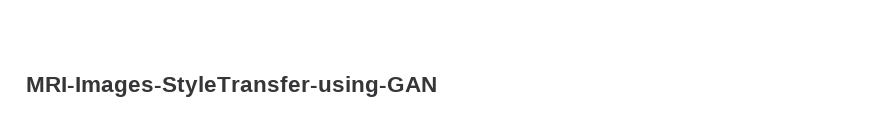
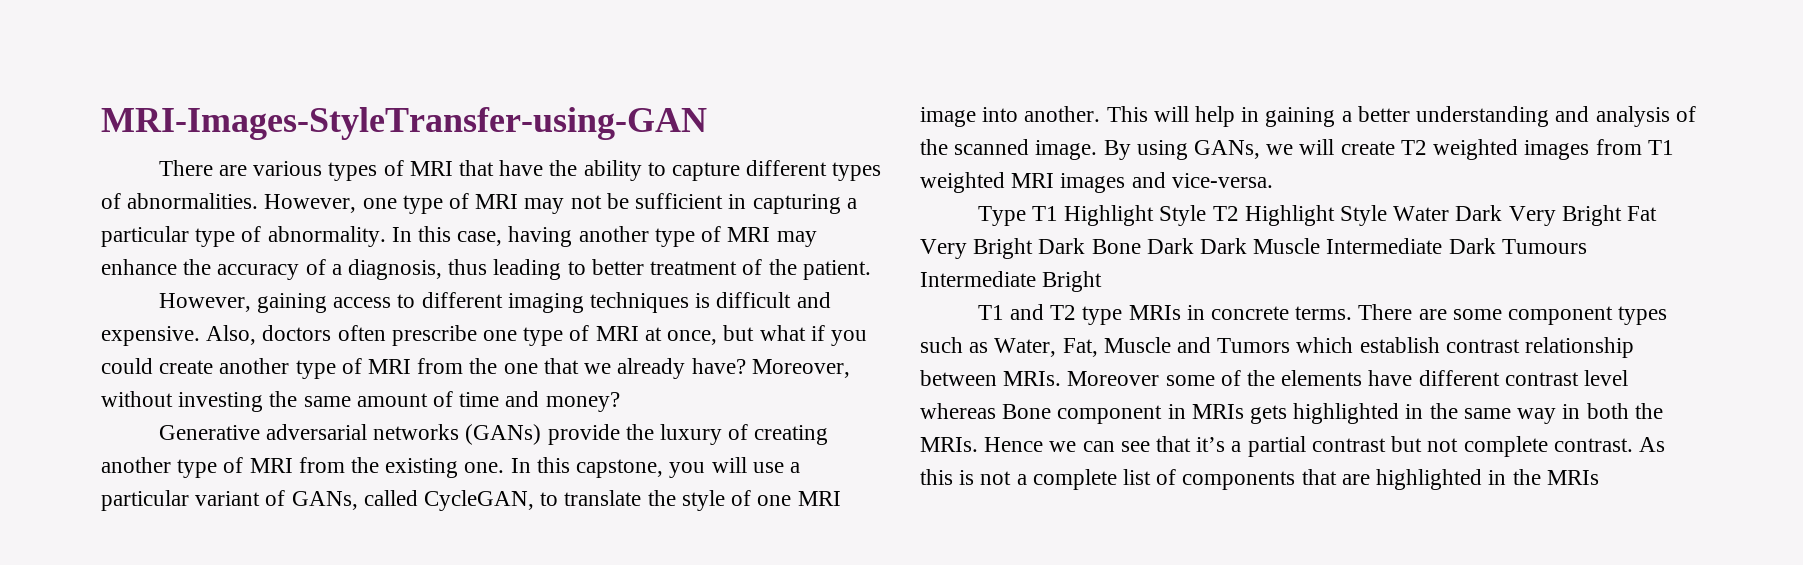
+ There are various types of MRI that have the ability to capture different types of abnormalities. However, one type of MRI may not be sufficient in capturing a particular type of abnormality. In this case, having another type of MRI may enhance the accuracy of a diagnosis, thus leading to better treatment of the patient.
+ However, gaining access to different imaging techniques is difficult and expensive. Also, doctors often prescribe one type of MRI at once, but what if you could create another type of MRI from the one that we already have? Moreover, without investing the same amount of time and money?
+ Generative adversarial networks (GANs) provide the luxury of creating another type of MRI from the existing one. In this capstone, you will use a particular variant of GANs, called CycleGAN, to translate the style of one MRI image into another. This will help in gaining a better understanding and analysis of the scanned image. By using GANs, we will create T2 weighted images from T1 weighted MRI images and vice-versa.
+ Type T1 Highlight Style T2 Highlight Style Water Dark Very Bright Fat Very Bright Dark Bone Dark Dark Muscle Intermediate Dark Tumours Intermediate Bright
+ T1 and T2 type MRIs in concrete terms. There are some component types such as Water, Fat, Muscle and Tumors which establish contrast relationship between MRIs. Moreover some of the elements have different contrast level whereas Bone component in MRIs gets highlighted in the same way in both the MRIs. Hence we can see that it’s a partial contrast but not complete contrast. As this is not a complete list of components that are highlighted in the MRIs

